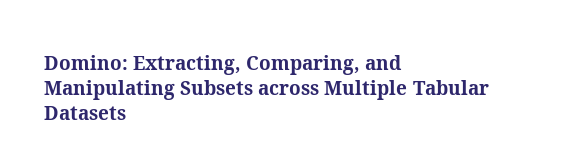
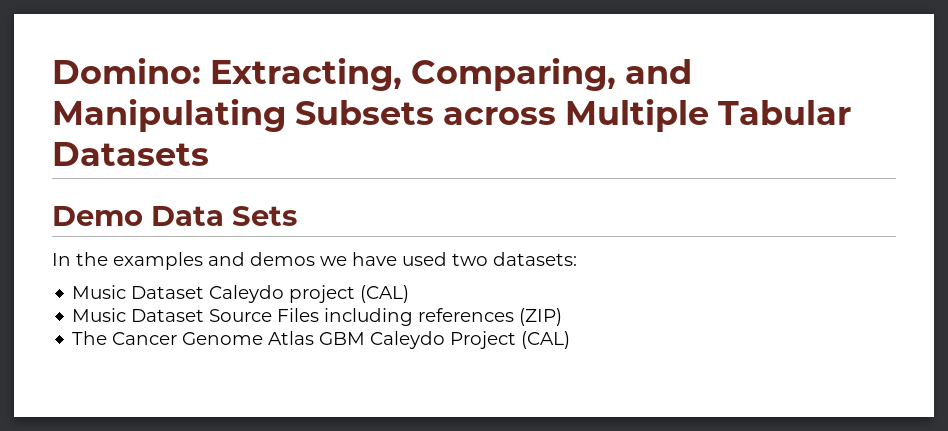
+ Demo Data Sets
+ In the examples and demos we have used two datasets:
+ Music Dataset Caleydo project (CAL)
+ Music Dataset Source Files including references (ZIP)
+ The Cancer Genome Atlas GBM Caleydo Project (CAL)

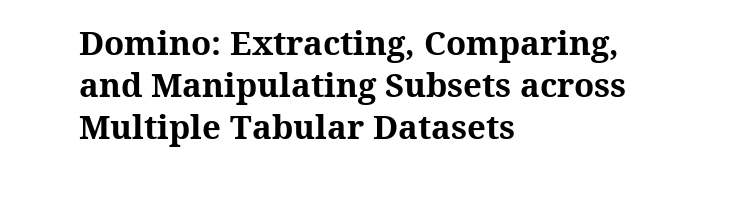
- Demo Data Sets
- In the examples and demos we have used two datasets:
- Music Dataset Caleydo project (CAL)
- Music Dataset Source Files including references (ZIP)
- The Cancer Genome Atlas GBM Caleydo Project (CAL)

